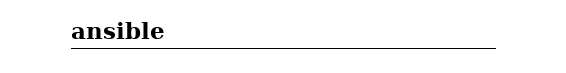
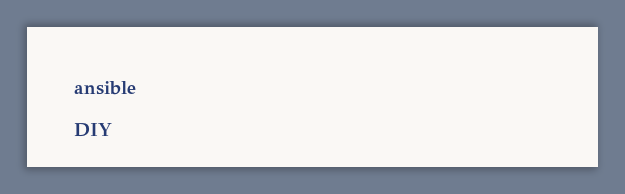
+ DIY

